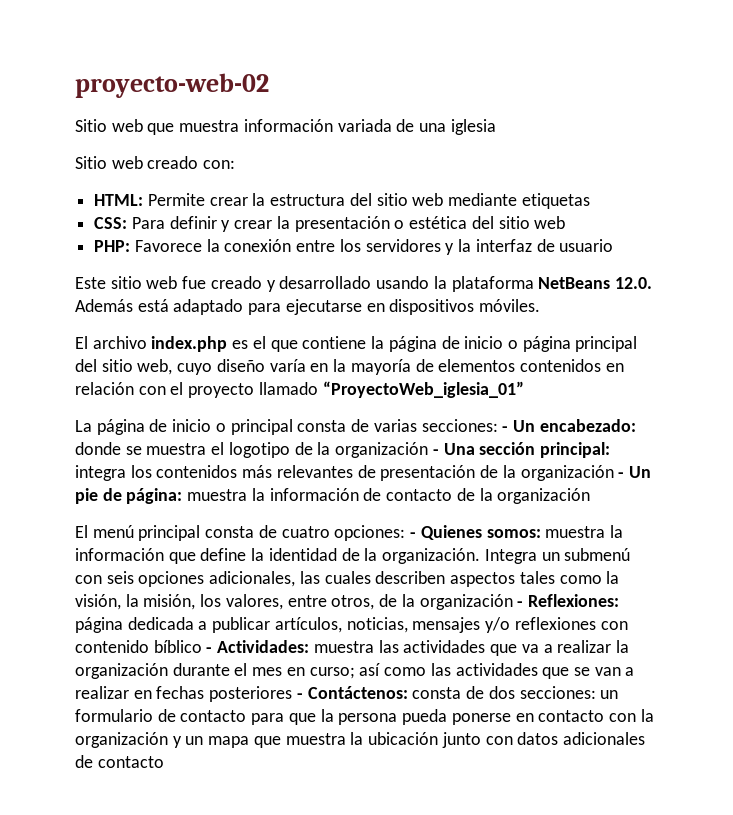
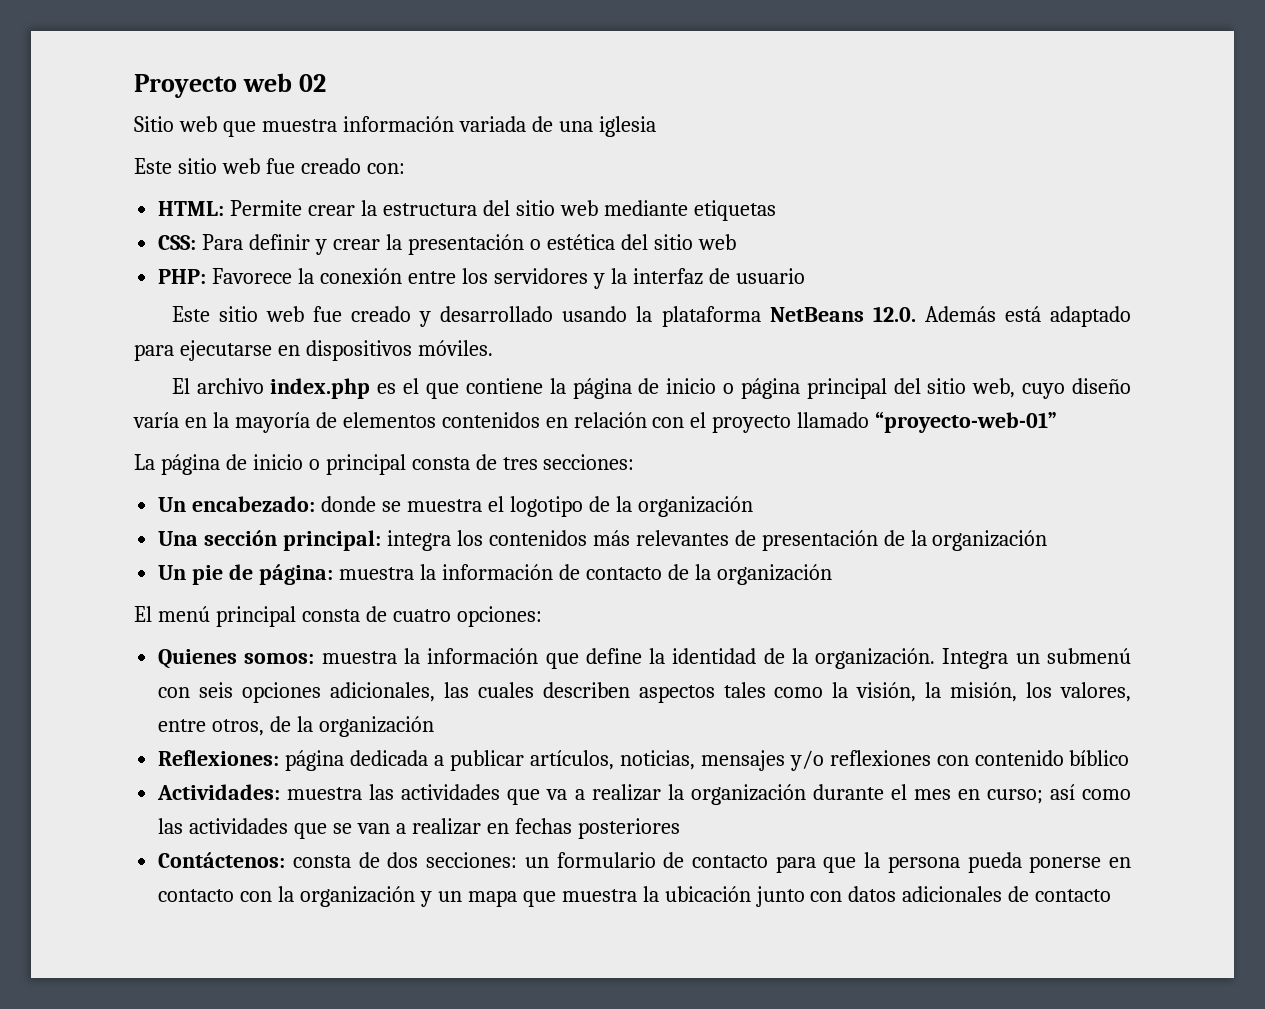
- proyecto-web-02
+ Proyecto web 02
- Sitio web creado con:
+ Este sitio web fue creado con:
- El archivo index.php es el que contiene la página de inicio o página principal del sitio web, cuyo diseño varía en la mayoría de elementos contenidos en relación con el proyecto llamado “ProyectoWeb_iglesia_01”
+ El archivo index.php es el que contiene la página de inicio o página principal del sitio web, cuyo diseño varía en la mayoría de elementos contenidos en relación con el proyecto llamado “proyecto-web-01”
- La página de inicio o principal consta de varias secciones: - Un encabezado: donde se muestra el logotipo de la organización - Una sección principal: integra los contenidos más relevantes de presentación de la organización - Un pie de página: muestra la información de contacto de la organización
+ La página de inicio o principal consta de tres secciones:
+ Un encabezado: donde se muestra el logotipo de la organización
+ Una sección principal: integra los contenidos más relevantes de presentación de la organización
+ Un pie de página: muestra la información de contacto de la organización
- El menú principal consta de cuatro opciones: - Quienes somos: muestra la información que define la identidad de la organización.
+ El menú principal consta de cuatro opciones:
+ Quienes somos: muestra la información que define la identidad de la organización.
- Integra un submenú con seis opciones adicionales, las cuales describen aspectos tales como la visión, la misión, los valores, entre otros, de la organización - Reflexiones:
+ Integra un submenú con seis opciones adicionales, las cuales describen aspectos tales como la visión, la misión, los valores, entre otros, de la organización
+ Reflexiones:
- página dedicada a publicar artículos, noticias, mensajes y/o reflexiones con contenido bíblico - Actividades:
+ página dedicada a publicar artículos, noticias, mensajes y/o reflexiones con contenido bíblico
+ Actividades:
- así como las actividades que se van a realizar en fechas posteriores - Contáctenos:
+ así como las actividades que se van a realizar en fechas posteriores
+ Contáctenos:

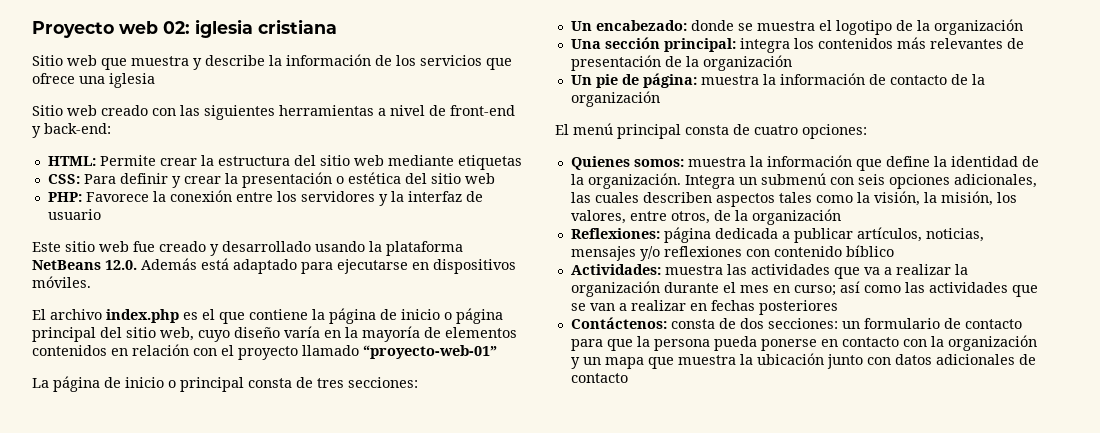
- Proyecto web 02
+ Proyecto web 02: iglesia cristiana
- Sitio web que muestra información variada de una iglesia
- Este sitio web fue creado con:
+ Sitio web que muestra y describe la información de los servicios que ofrece una iglesia
+ Sitio web creado con las siguientes herramientas a nivel de front-end y back-end:

